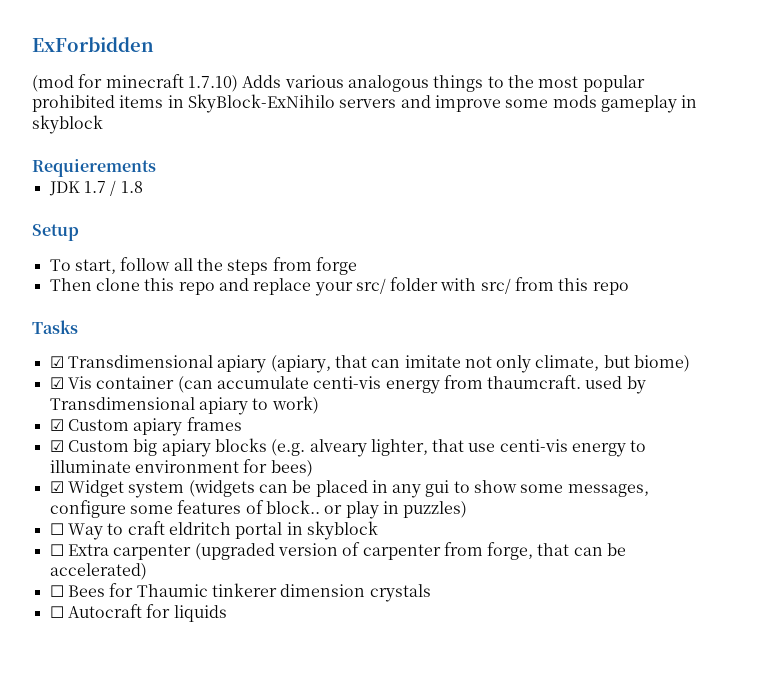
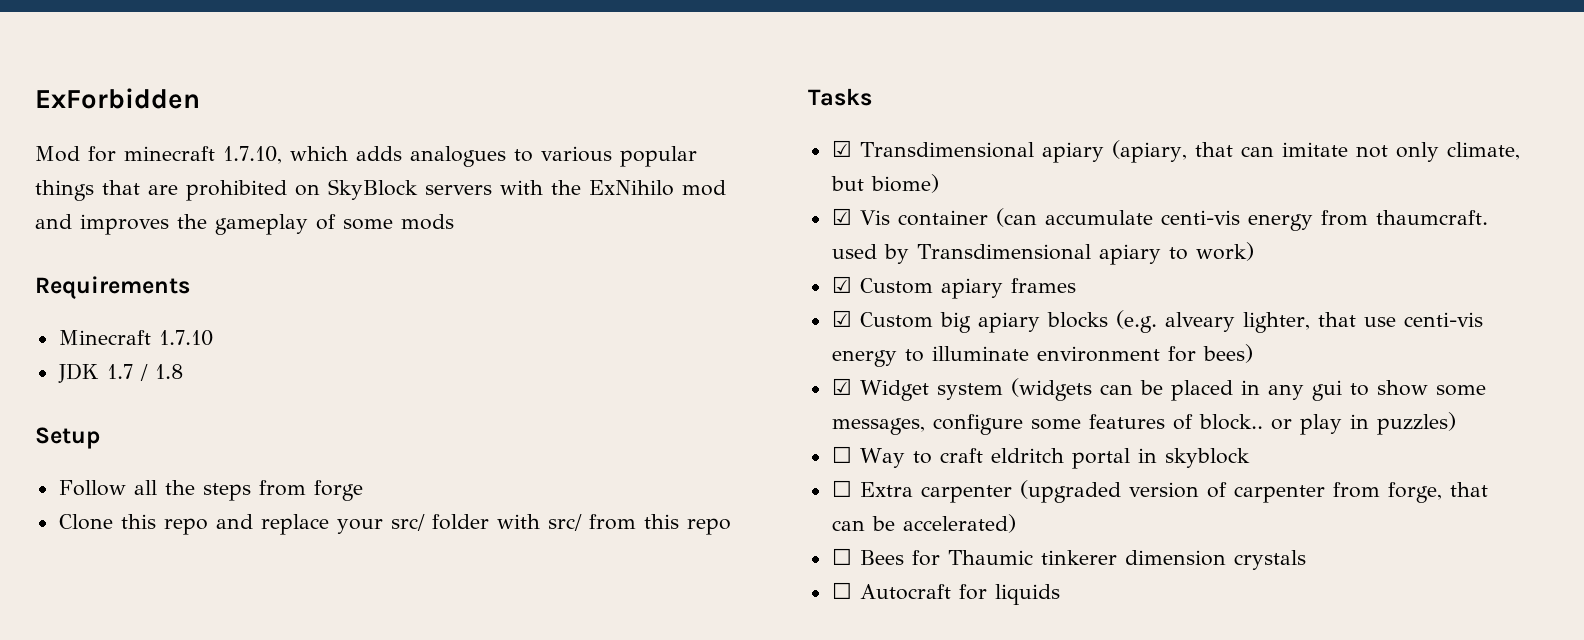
- (mod for minecraft 1.7.10) Adds various analogous things to the most popular prohibited items in SkyBlock-ExNihilo servers and improve some mods gameplay in skyblock
- Requierements
+ Mod for minecraft 1.7.10, which adds analogues to various popular things that are prohibited on SkyBlock servers with the ExNihilo mod and improves the gameplay of some mods
+ Requirements
+ Minecraft 1.7.10
- To start, follow all the steps from forge
+ Follow all the steps from forge
- Then clone this repo and replace your src/ folder with src/ from this repo
+ Clone this repo and replace your src/ folder with src/ from this repo

